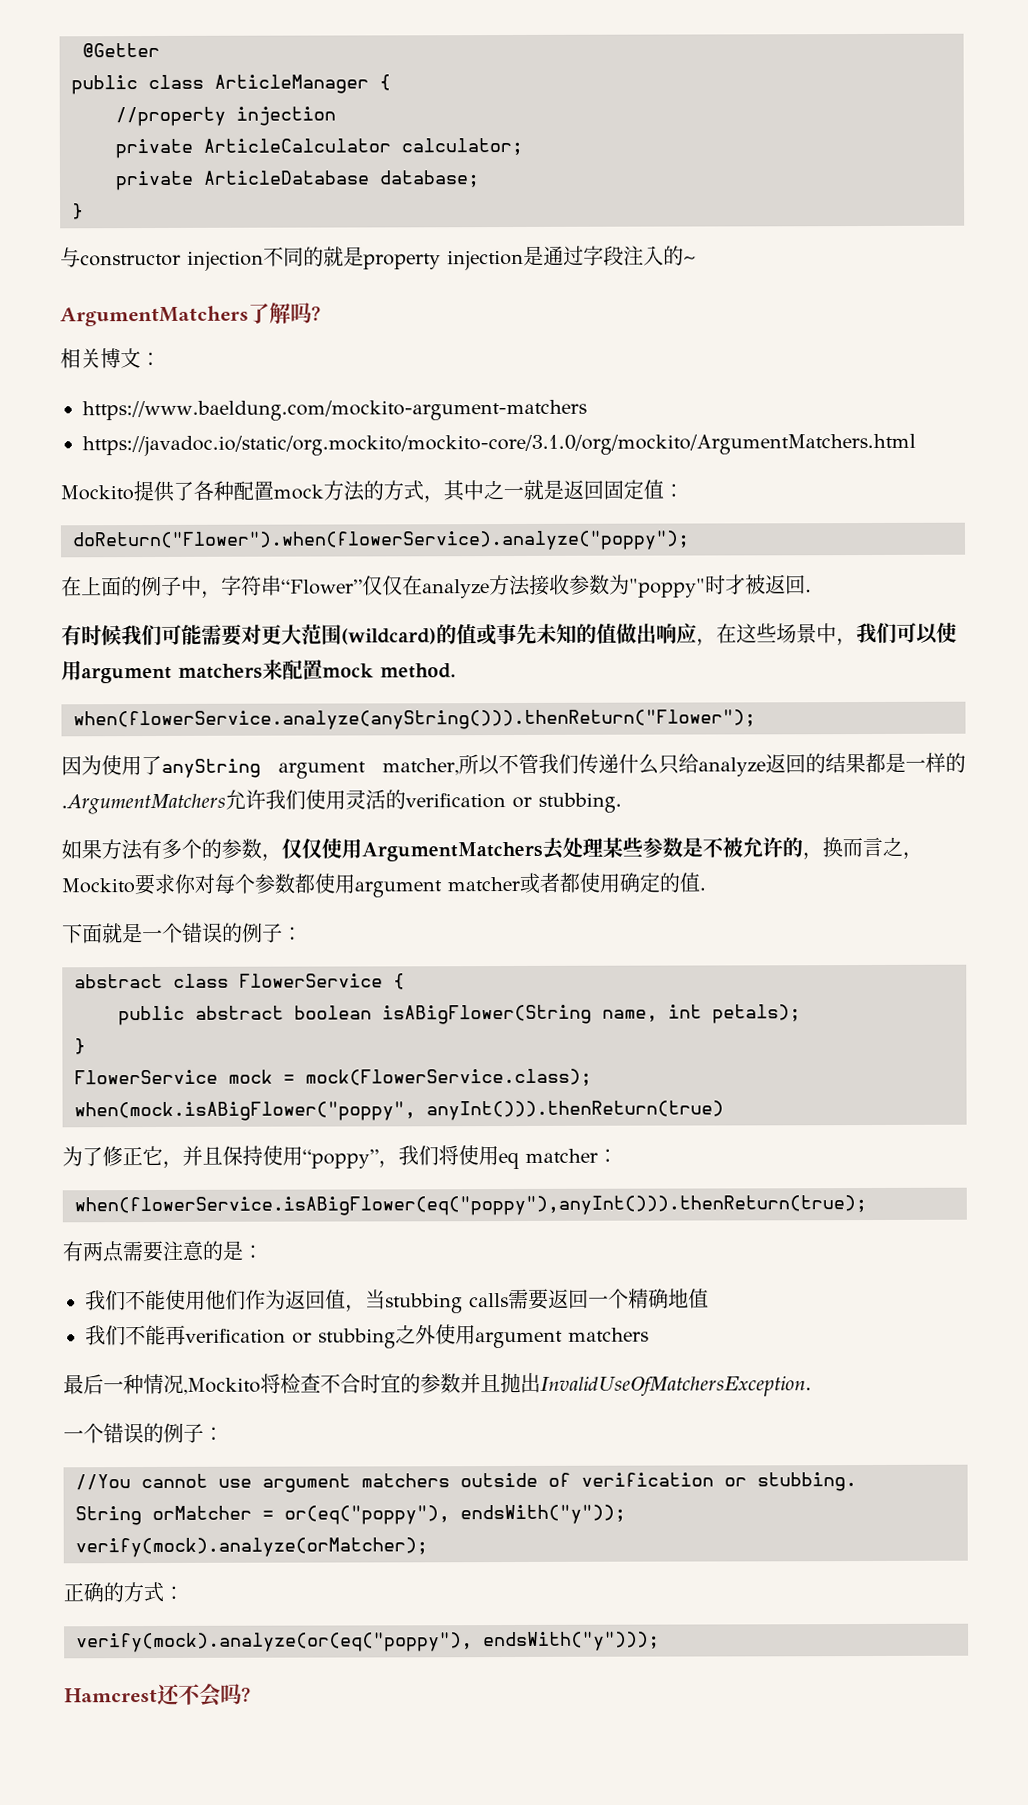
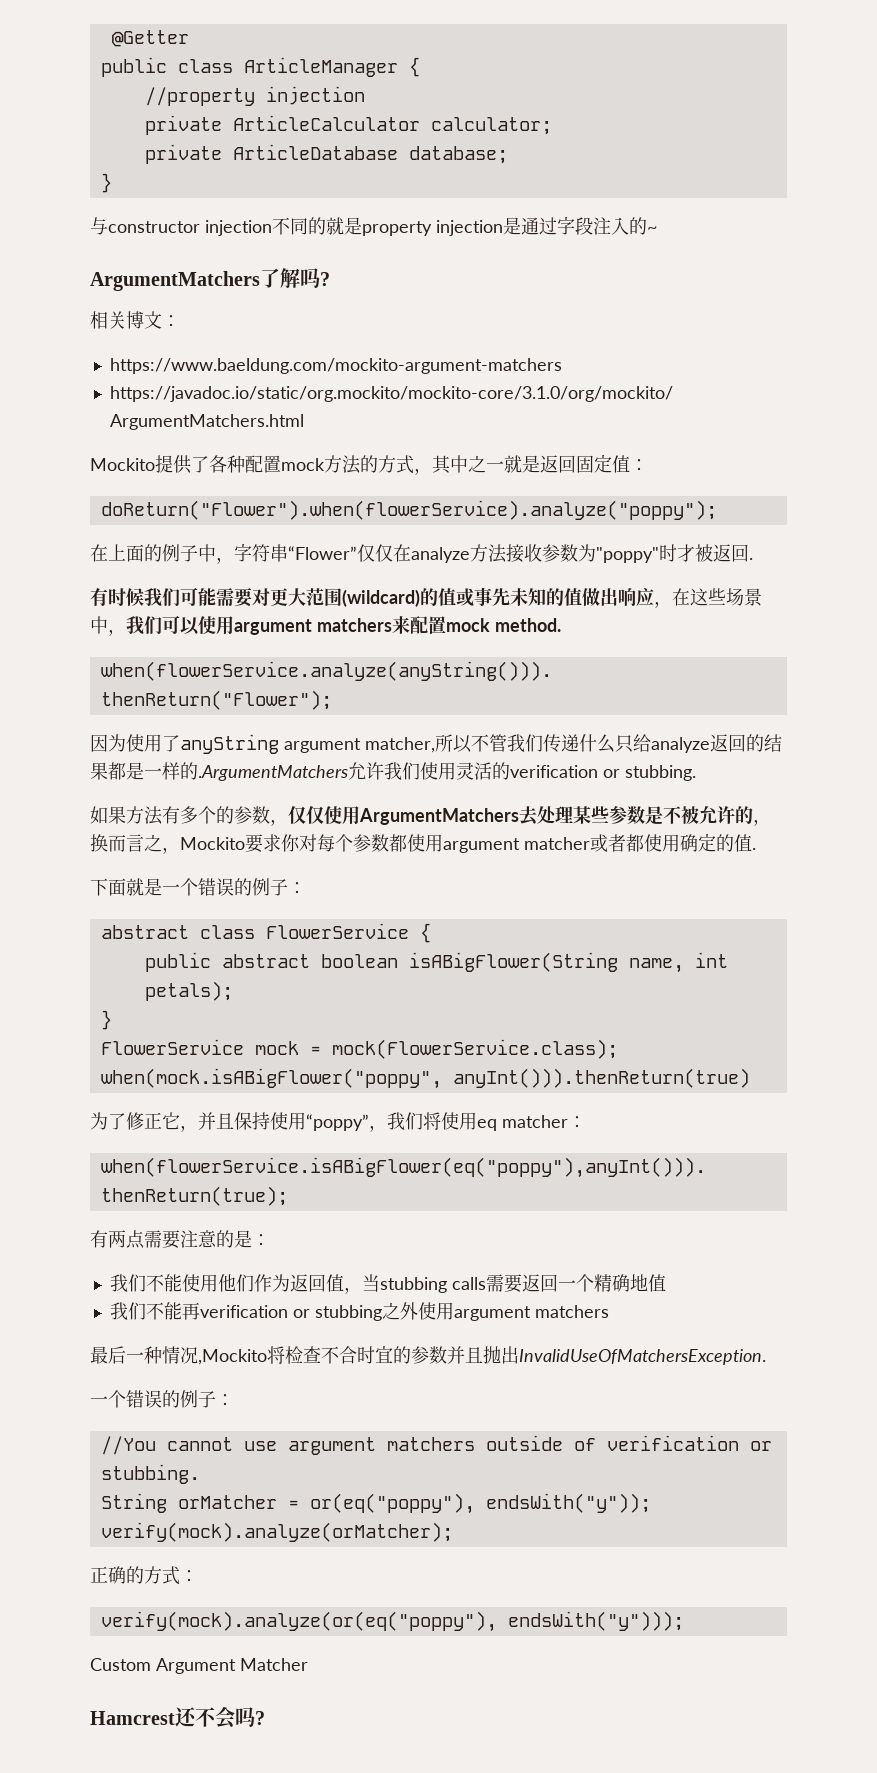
+ Custom Argument Matcher

